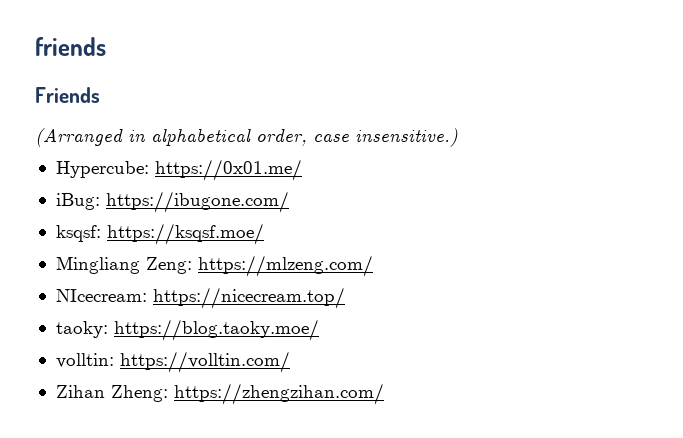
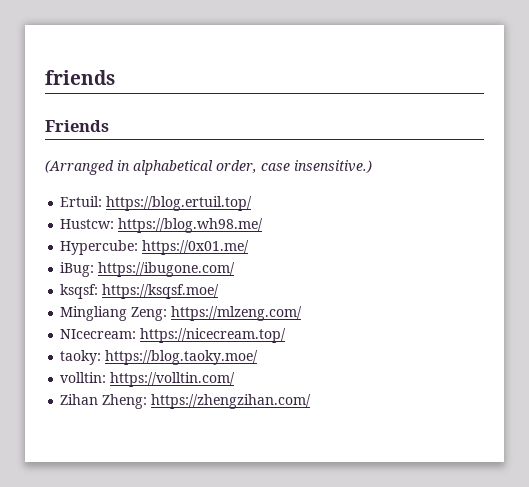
+ Ertuil: https://blog.ertuil.top/
+ Hustcw: https://blog.wh98.me/

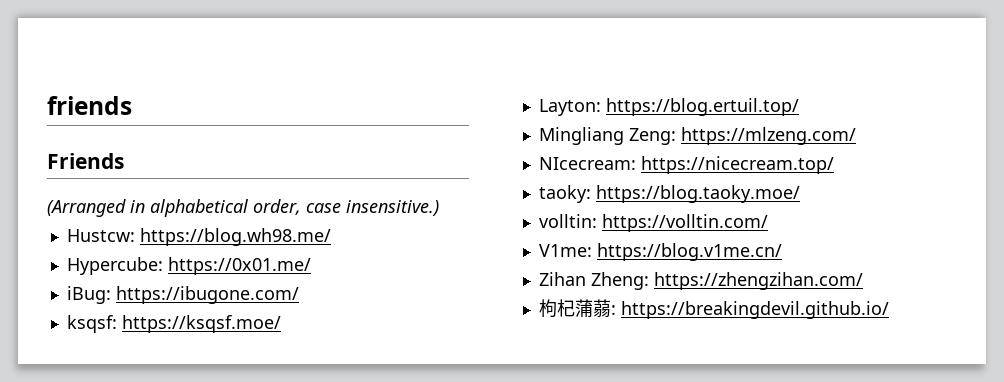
- Ertuil: https://blog.ertuil.top/
+ Layton: https://blog.ertuil.top/
+ V1me: https://blog.v1me.cn/
+ 枸杞蒲蒻: https://breakingdevil.github.io/

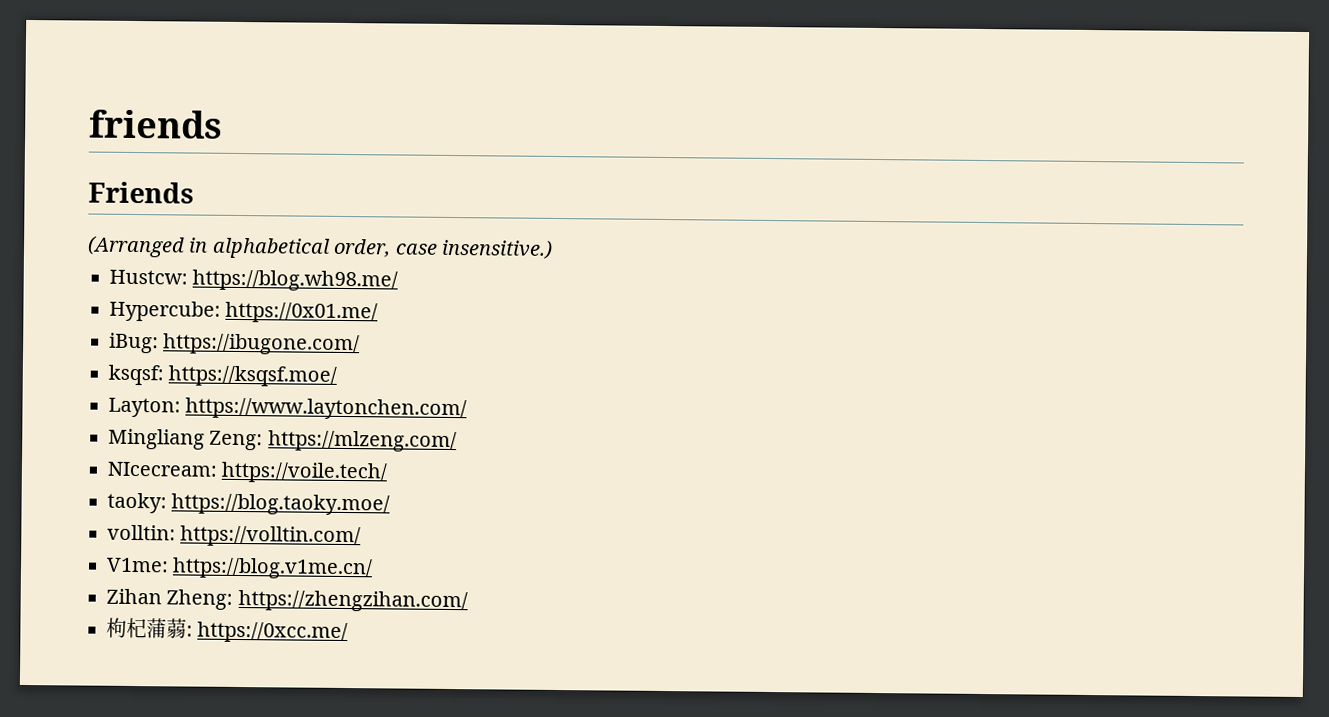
- Layton: https://blog.ertuil.top/
+ Layton: https://www.laytonchen.com/
- NIcecream: https://nicecream.top/
+ NIcecream: https://voile.tech/
- 枸杞蒲蒻: https://breakingdevil.github.io/
+ 枸杞蒲蒻: https://0xcc.me/

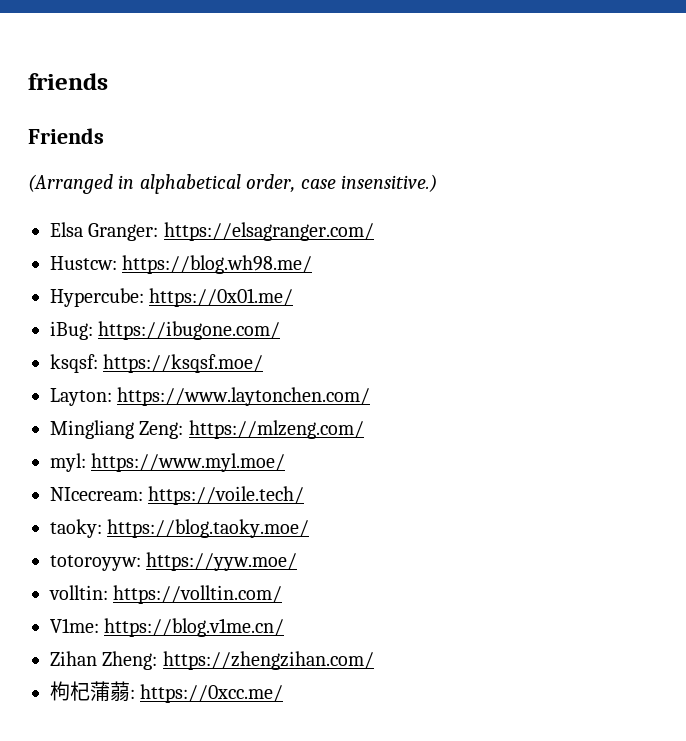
+ Elsa Granger: https://elsagranger.com/
+ myl: https://www.myl.moe/
+ totoroyyw: https://yyw.moe/

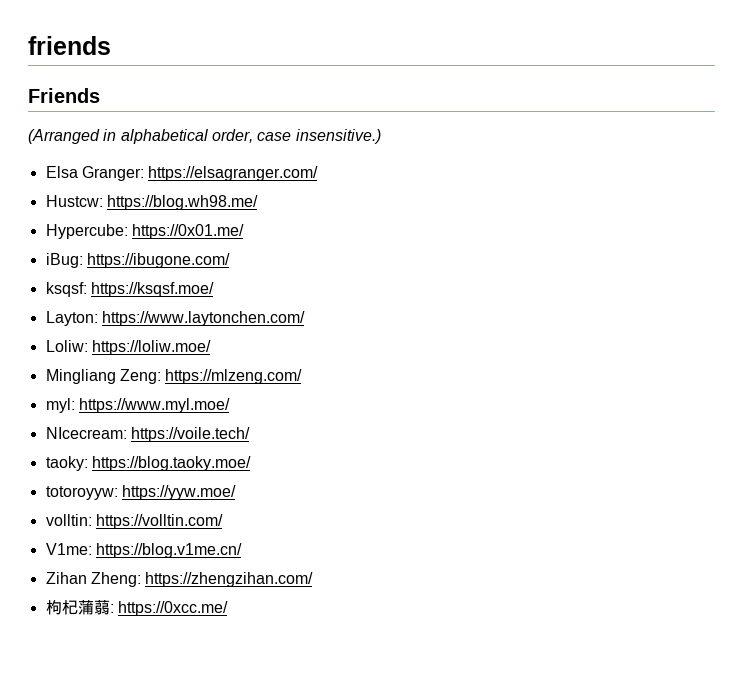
+ Loliw: https://loliw.moe/

